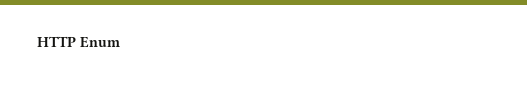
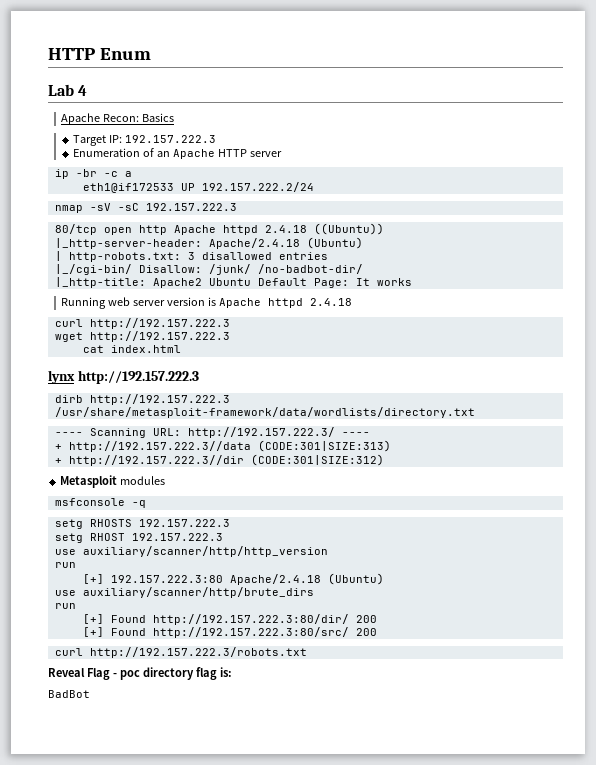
+ Lab 4
+ Apache Recon: Basics
+ Target IP: 192.157.222.3
+ Enumeration of an Apache HTTP server
+ ip -br -c a
+ eth1@if172533 UP 192.157.222.2/24
+ nmap -sV -sC 192.157.222.3
+ 80/tcp open http Apache httpd 2.4.18 ((Ubuntu))
+ |_http-server-header: Apache/2.4.18 (Ubuntu)
+ | http-robots.txt: 3 disallowed entries
+ |_/cgi-bin/ Disallow: /junk/ /no-badbot-dir/
+ |_http-title: Apache2 Ubuntu Default Page: It works
+ Running web server version is Apache httpd 2.4.18
+ curl http://192.157.222.3
+ wget http://192.157.222.3
+ cat index.html
+ lynx http://192.157.222.3
+ dirb http://192.157.222.3 /usr/share/metasploit-framework/data/wordlists/directory.txt
+ ---- Scanning URL: http://192.157.222.3/ ----
+ + http://192.157.222.3//data (CODE:301|SIZE:313)
+ + http://192.157.222.3//dir (CODE:301|SIZE:312)
+ Metasploit modules
+ msfconsole -q
+ setg RHOSTS 192.157.222.3
+ setg RHOST 192.157.222.3
+ use auxiliary/scanner/http/http_version
+ run
+ [+] 192.157.222.3:80 Apache/2.4.18 (Ubuntu)
+ use auxiliary/scanner/http/brute_dirs
+ run
+ [+] Found http://192.157.222.3:80/dir/ 200
+ [+] Found http://192.157.222.3:80/src/ 200
+ curl http://192.157.222.3/robots.txt
+ Reveal Flag - poc directory flag is:
+ BadBot

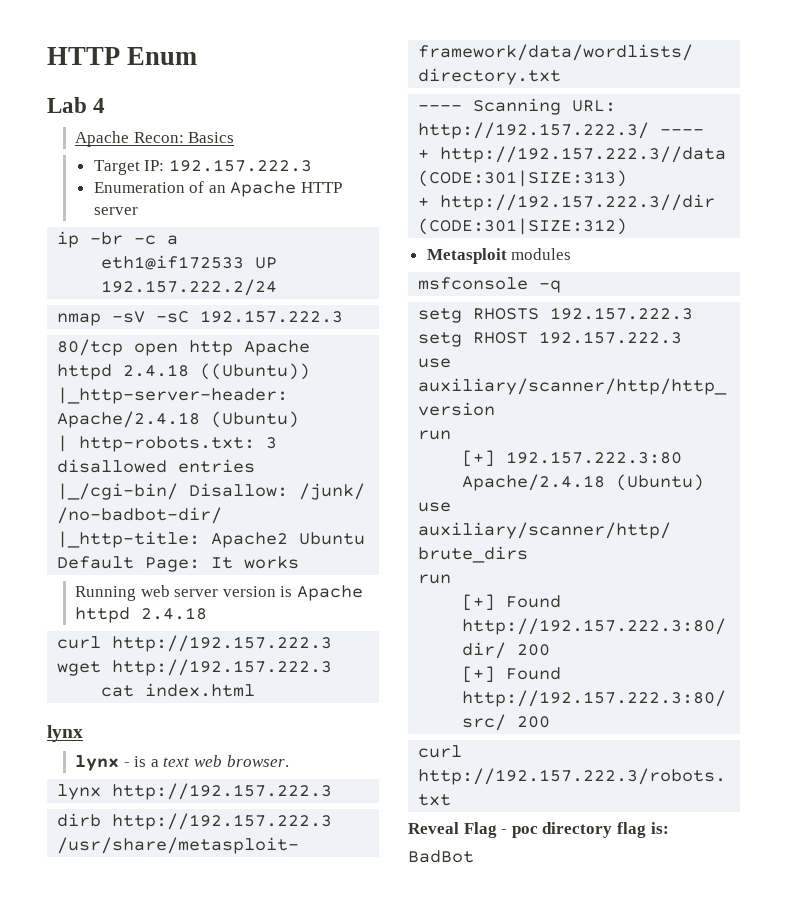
  cat index.html
+ lynx
+ lynx - is a text web browser.

